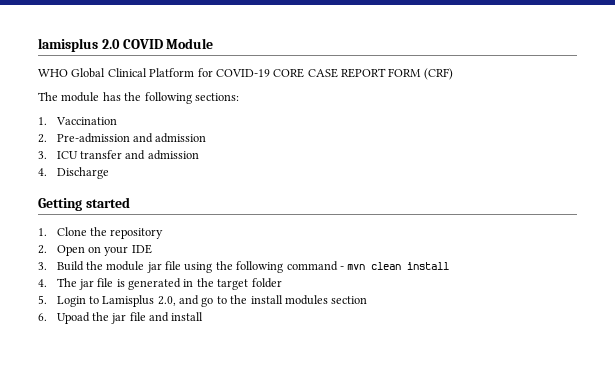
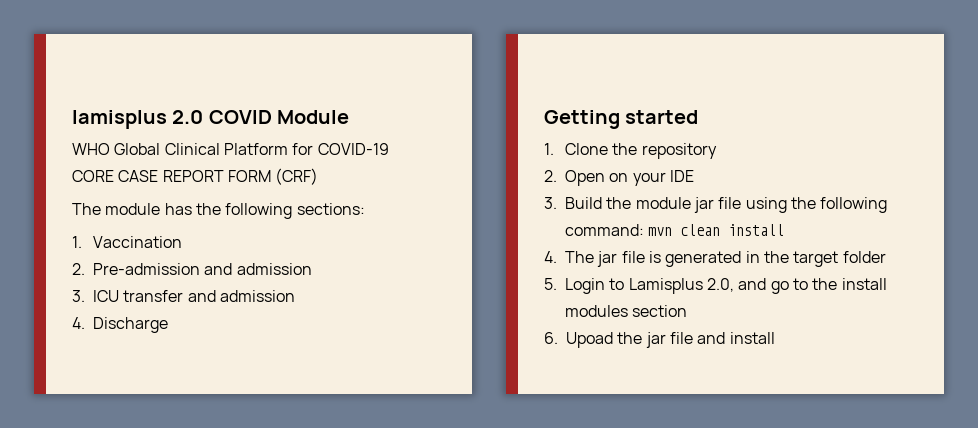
- 3. Build the module jar file using the following command - mvn clean install
+ 3. Build the module jar file using the following command: mvn clean install

